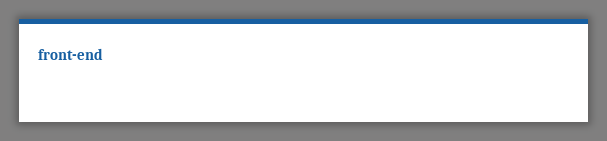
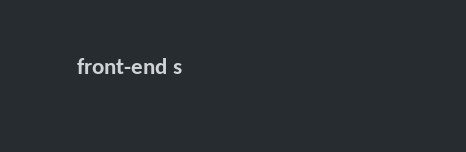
- front-end
+ front-end s

